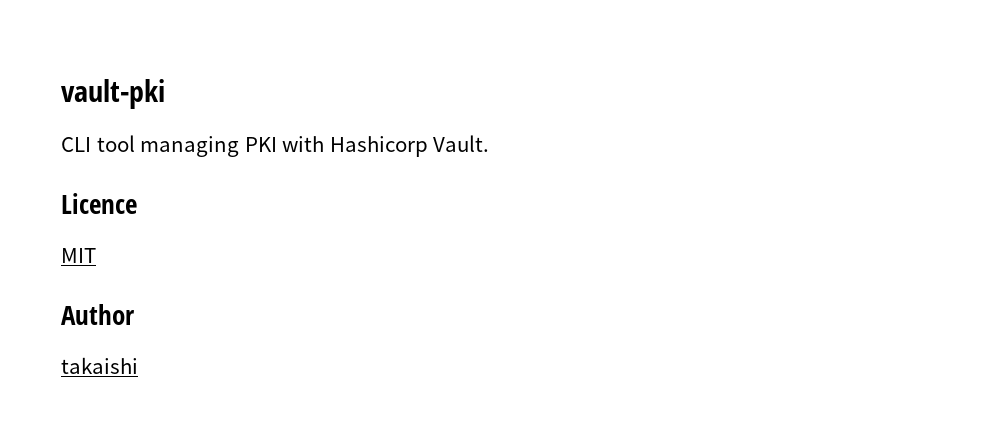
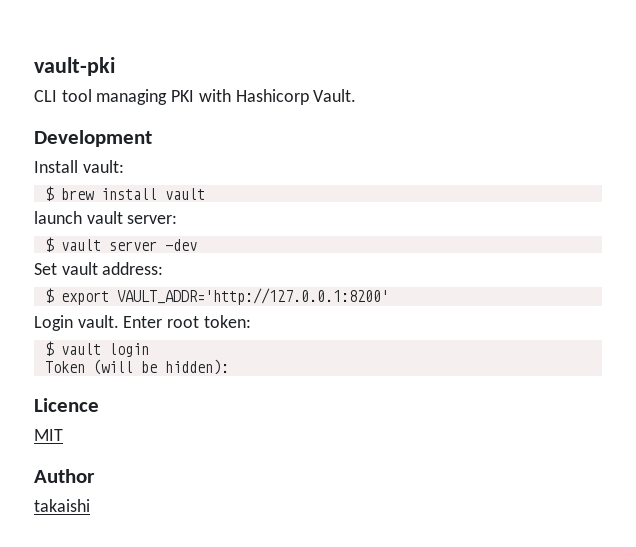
+ Development
+ Install vault:
+ $ brew install vault
+ launch vault server:
+ $ vault server -dev
+ Set vault address:
+ $ export VAULT_ADDR='http://127.0.0.1:8200'
+ Login vault. Enter root token:
+ $ vault login
+ Token (will be hidden):

